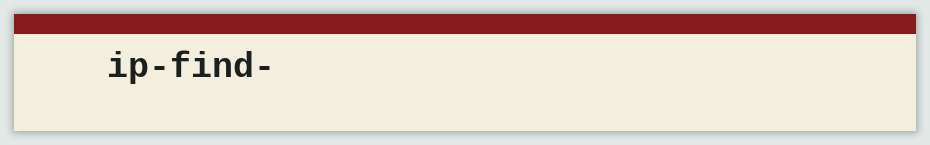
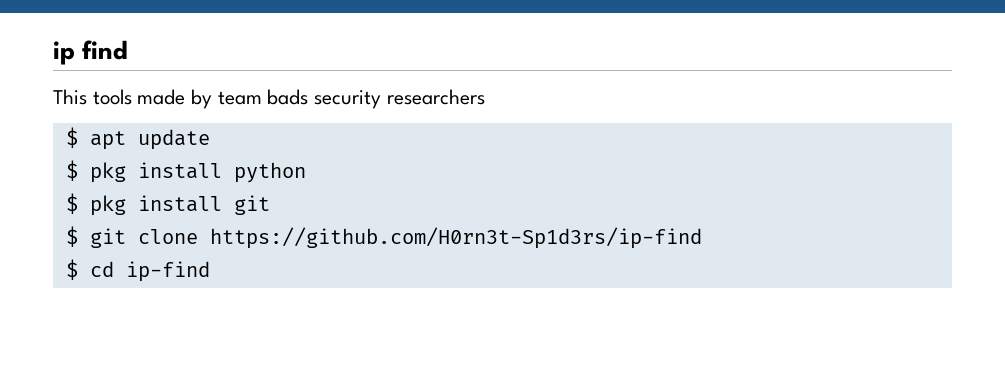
- ip-find-
+ ip find
+ This tools made by team bads security researchers
+ $ apt update
+ $ pkg install python
+ $ pkg install git
+ $ git clone https://github.com/H0rn3t-Sp1d3rs/ip-find
+ $ cd ip-find

